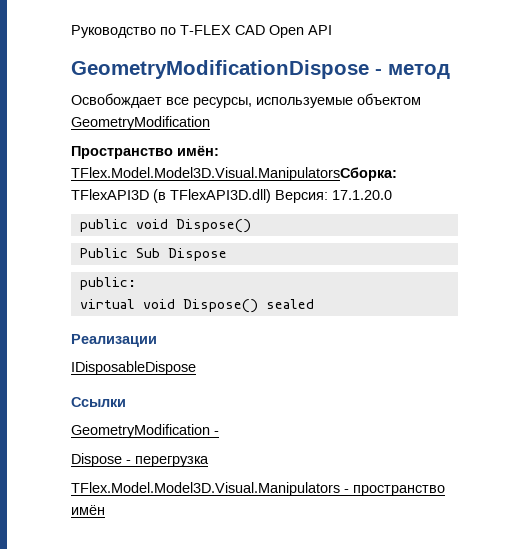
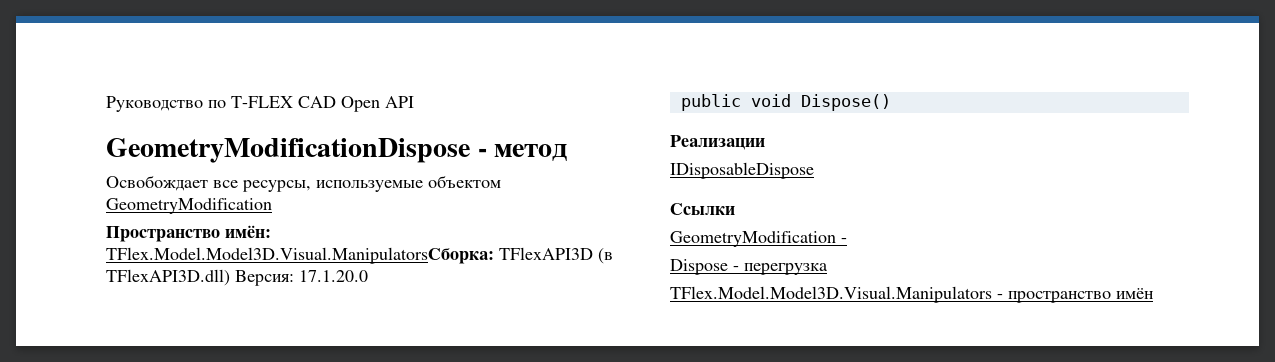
- Public Sub Dispose
- public:
- virtual void Dispose() sealed

